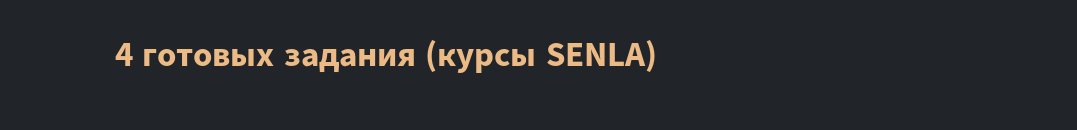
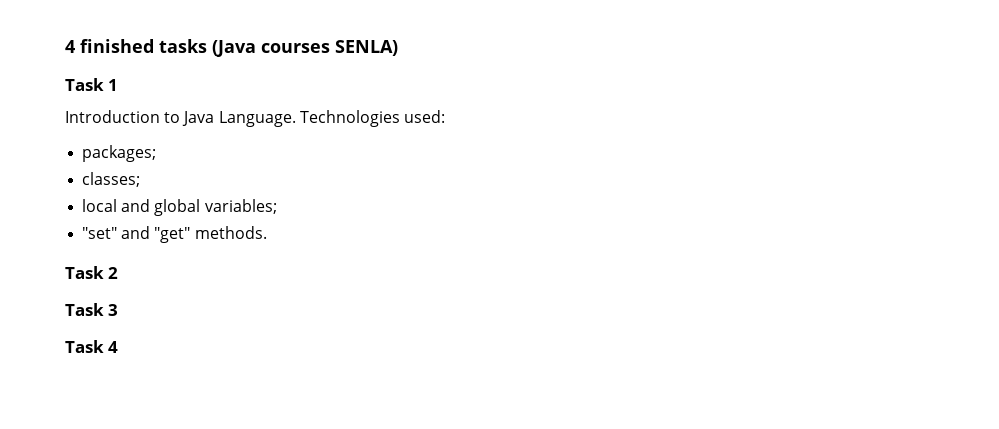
- 4 готовых задания (курсы SENLA)
+ 4 finished tasks (Java courses SENLA)
+ Task 1
+ Introduction to Java Language. Technologies used:
+ packages;
+ classes;
+ local and global variables;
+ "set" and "get" methods.
+ Task 2
+ Task 3
+ Task 4

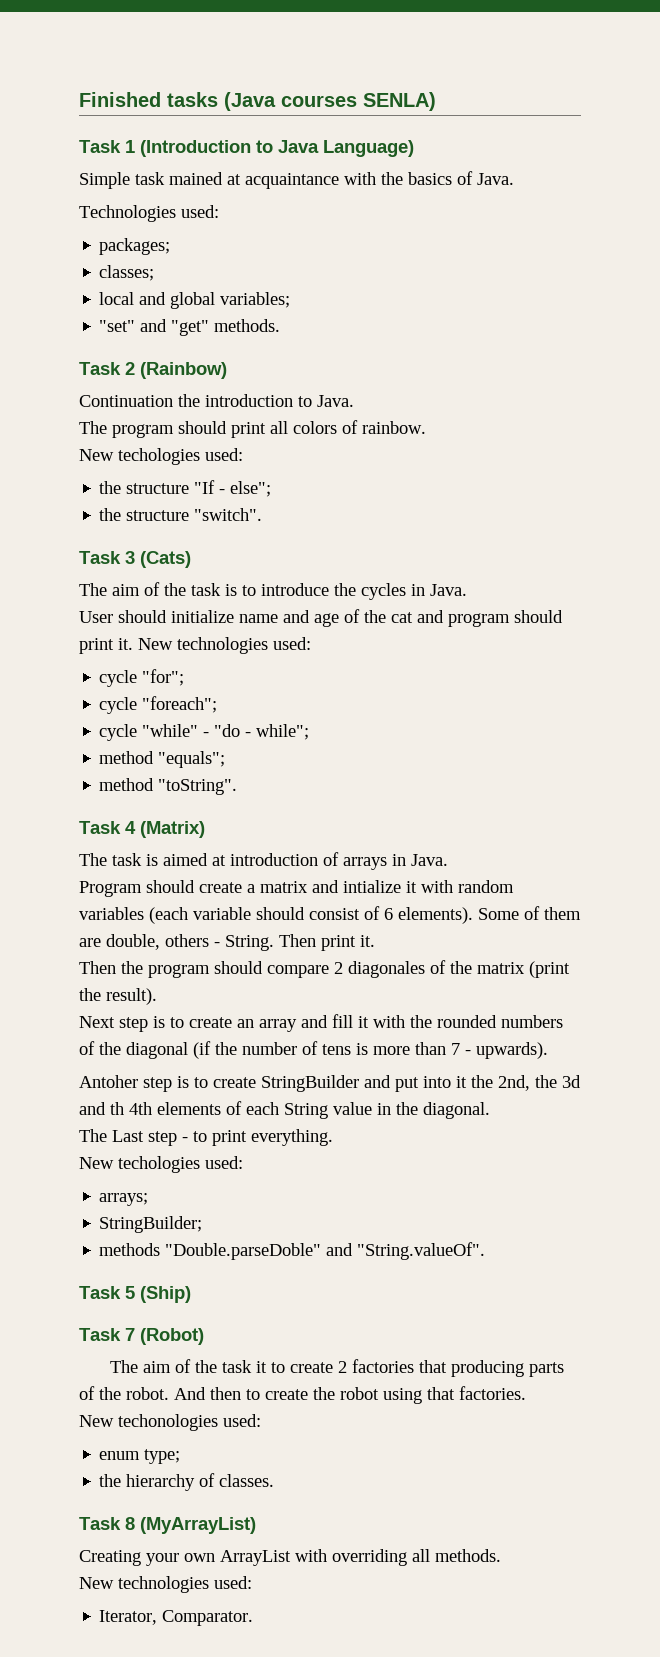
- 4 finished tasks (Java courses SENLA)
+ Finished tasks (Java courses SENLA)
- Task 1
- Introduction to Java Language. Technologies used:
+ Task 1 (Introduction to Java Language)
+ Simple task mained at acquaintance with the basics of Java.
+ Technologies used:
- Task 2
- Task 3
- Task 4
+ Task 2 (Rainbow)
+ Continuation the introduction to Java.
+ The program should print all colors of rainbow.
+ New techologies used:
+ the structure "If - else";
+ the structure "switch".
+ Task 3 (Cats)
+ The aim of the task is to introduce the cycles in Java.
+ User should initialize name and age of the cat and program should print it. New technologies used:
+ cycle "for";
+ cycle "foreach";
+ cycle "while" - "do - while";
+ method "equals";
+ method "toString".
+ Task 4 (Matrix)
+ The task is aimed at introduction of arrays in Java.
+ Program should create a matrix and intialize it with random variables (each variable should consist of 6 elements). Some of them are double, others - String. Then print it.
+ Then the program should compare 2 diagonales of the matrix (print the result).
+ Next step is to create an array and fill it with the rounded numbers of the diagonal (if the number of tens is more than 7 - upwards).
+ Antoher step is to create StringBuilder and put into it the 2nd, the 3d and th 4th elements of each String value in the diagonal.
+ The Last step - to print everything.
+ New techologies used:
+ arrays;
+ StringBuilder;
+ methods "Double.parseDoble" and "String.valueOf".
+ Task 5 (Ship)
+ Task 7 (Robot)
+ The aim of the task it to create 2 factories that producing parts of the robot. And then to create the robot using that factories.
+ New techonologies used:
+ enum type;
+ the hierarchy of classes.
+ Task 8 (MyArrayList)
+ Creating your own ArrayList with overriding all methods.
+ New technologies used:
+ Iterator, Comparator.

